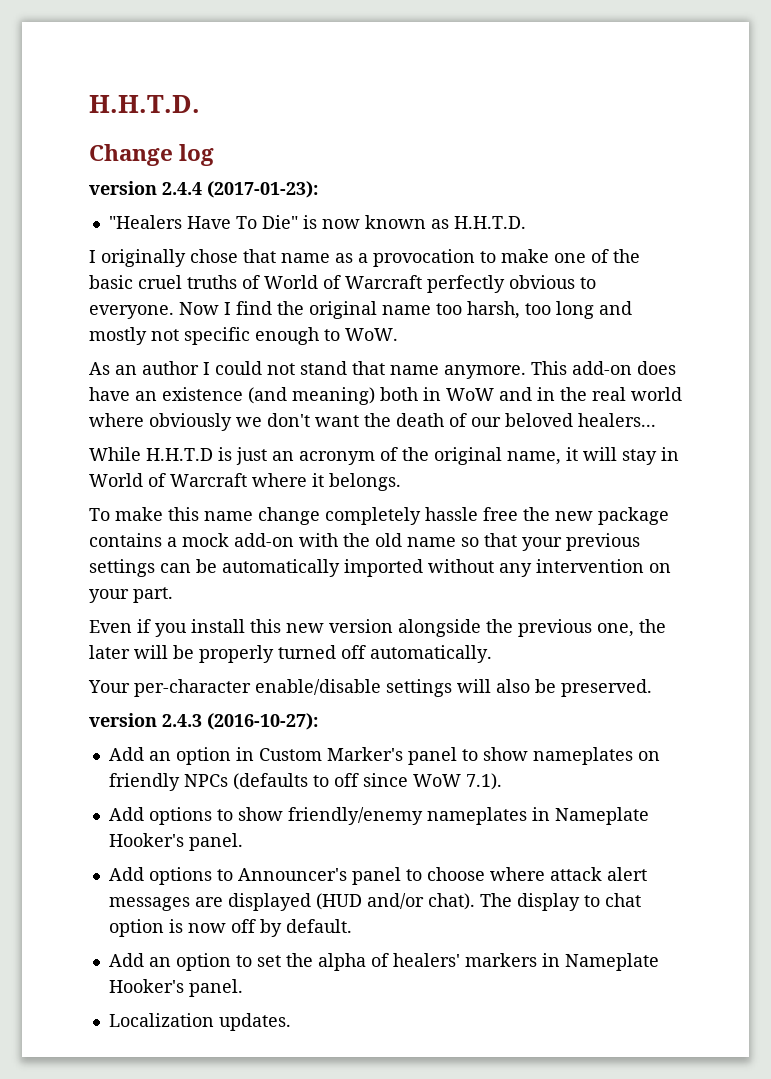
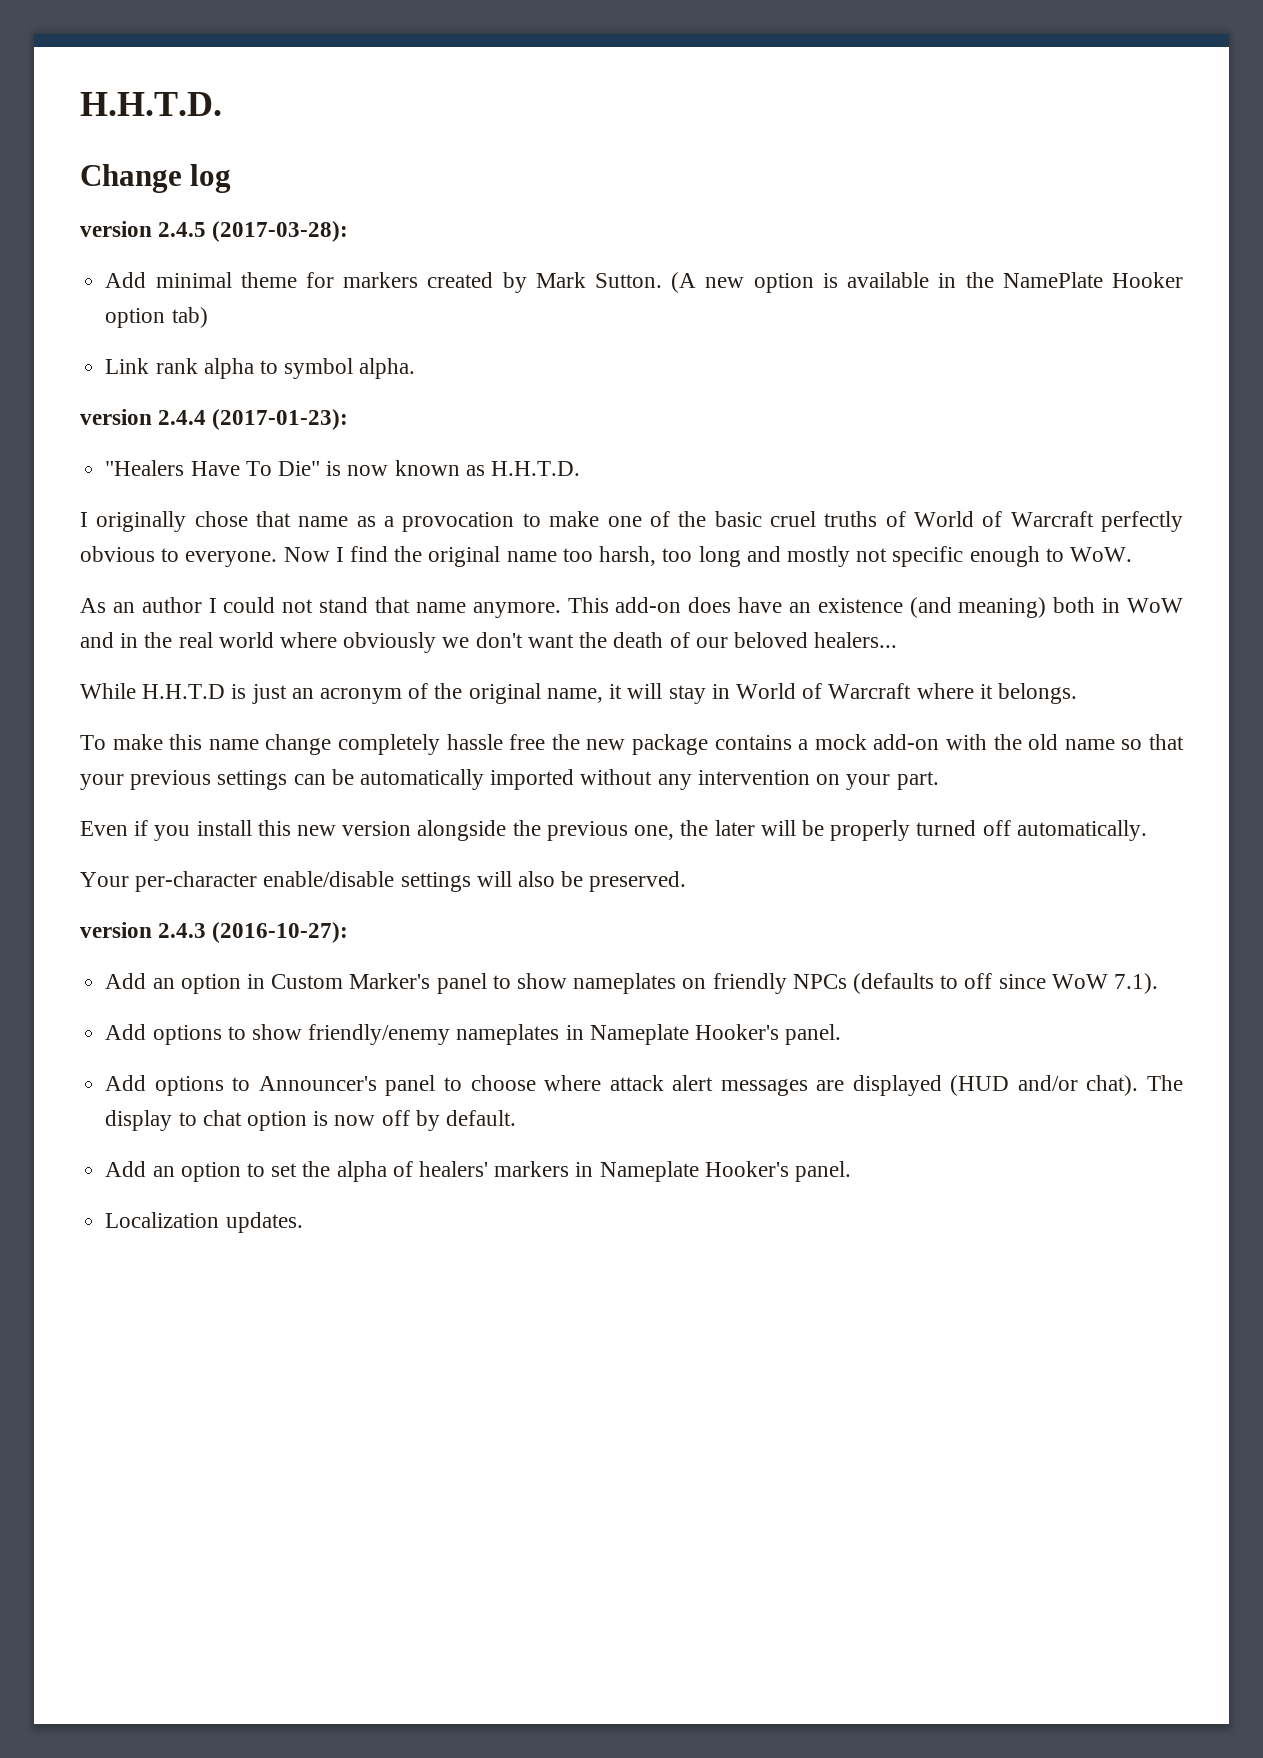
+ version 2.4.5 (2017-03-28):
+ Add minimal theme for markers created by Mark Sutton. (A new option is available in the NamePlate Hooker option tab)
+ Link rank alpha to symbol alpha.

